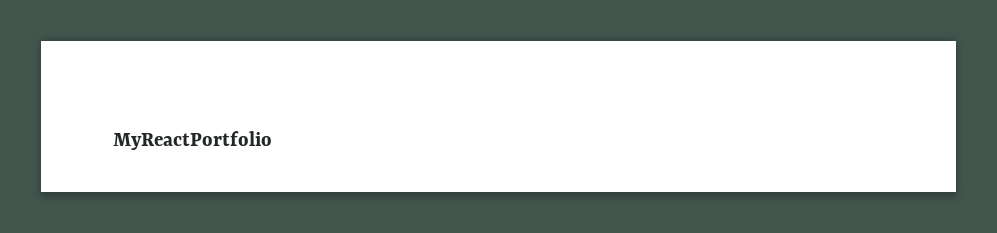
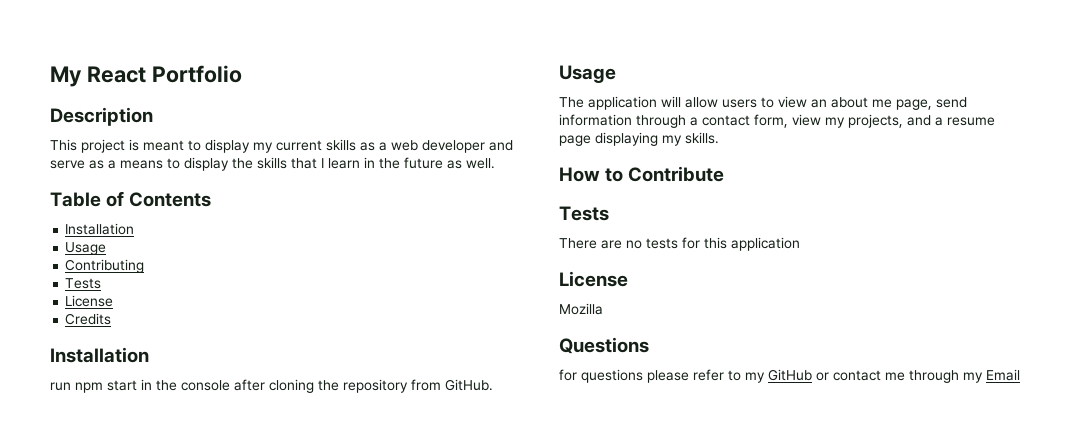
- MyReactPortfolio
+ My React Portfolio
+ Description
+ This project is meant to display my current skills as a web developer and serve as a means to display the skills that I learn in the future as well.
+ Table of Contents
+ Installation
+ Usage
+ Contributing
+ Tests
+ License
+ Credits
+ Installation
+ run npm start in the console after cloning the repository from GitHub.
+ Usage
+ The application will allow users to view an about me page, send information through a contact form, view my projects, and a resume page displaying my skills.
+ How to Contribute
+ Tests
+ There are no tests for this application
+ License
+ Mozilla
+ Questions
+ for questions please refer to my GitHub or contact me through my Email

